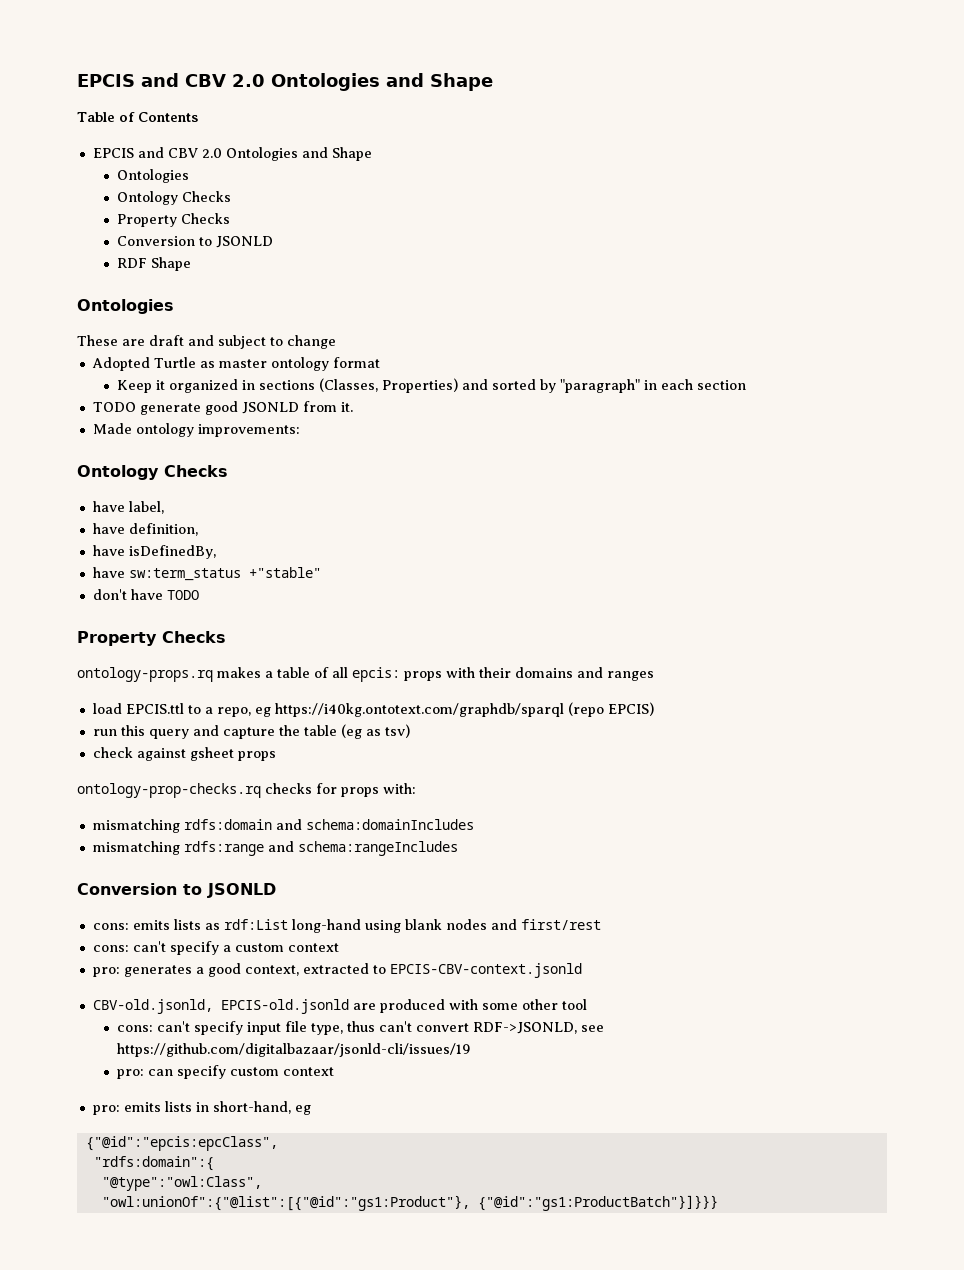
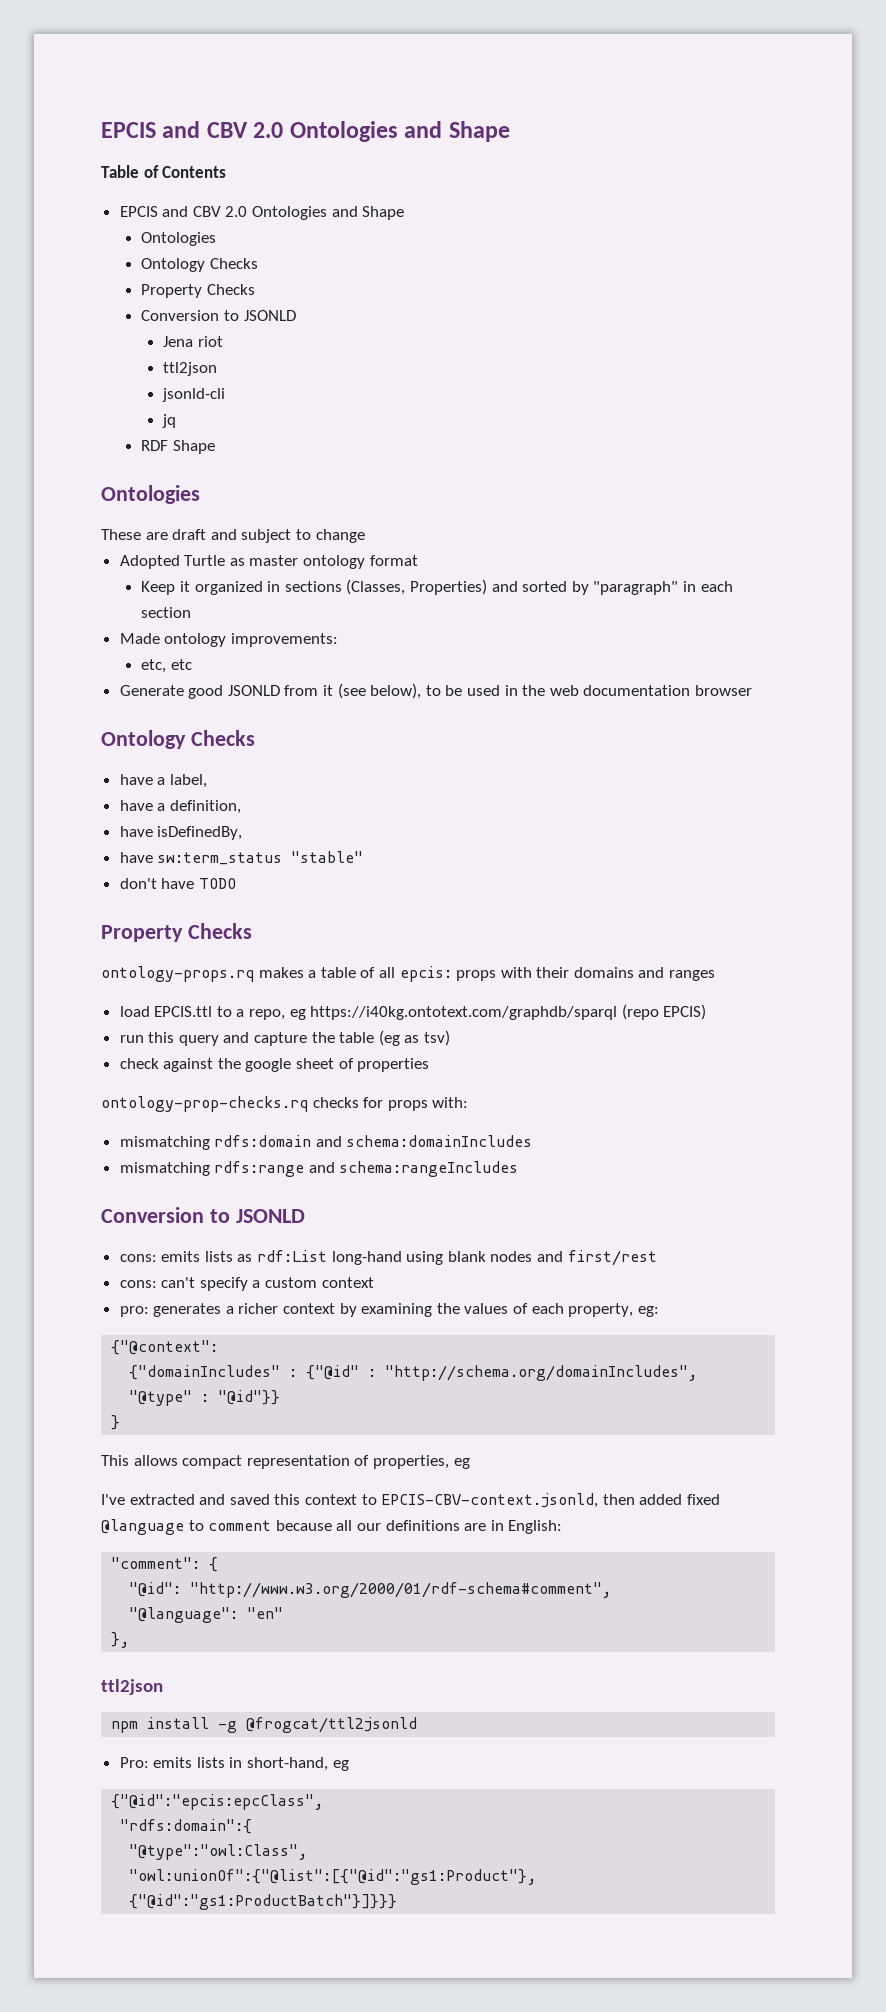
+ Jena riot
+ ttl2json
+ jsonld-cli
+ jq
- TODO generate good JSONLD from it.
  Made ontology improvements:
+ etc, etc
+ Generate good JSONLD from it (see below), to be used in the web documentation browser
- have label,
+ have a label,
- have definition,
+ have a definition,
- have sw:term_status +"stable"
+ have sw:term_status "stable"
- check against gsheet props
+ check against the google sheet of properties
- pro: generates a good context, extracted to EPCIS-CBV-context.jsonld
- CBV-old.jsonld, EPCIS-old.jsonld are produced with some other tool
- cons: can't specify input file type, thus can't convert RDF->JSONLD, see https://github.com/digitalbazaar/jsonld-cli/issues/19
- pro: can specify custom context
- pro: emits lists in short-hand, eg
+ pro: generates a richer context by examining the values of each property, eg:
+ {"@context":
+ {"domainIncludes" : {"@id" : "http://schema.org/domainIncludes", "@type" : "@id"}}
+ }
+ This allows compact representation of properties, eg
+ I've extracted and saved this context to EPCIS-CBV-context.jsonld, then added fixed @language to comment because all our definitions are in English:
+ "comment": {
+ "@id": "http://www.w3.org/2000/01/rdf-schema#comment",
+ "@language": "en"
+ },
+ ttl2json
+ npm install -g @frogcat/ttl2jsonld
+ Pro: emits lists in short-hand, eg

